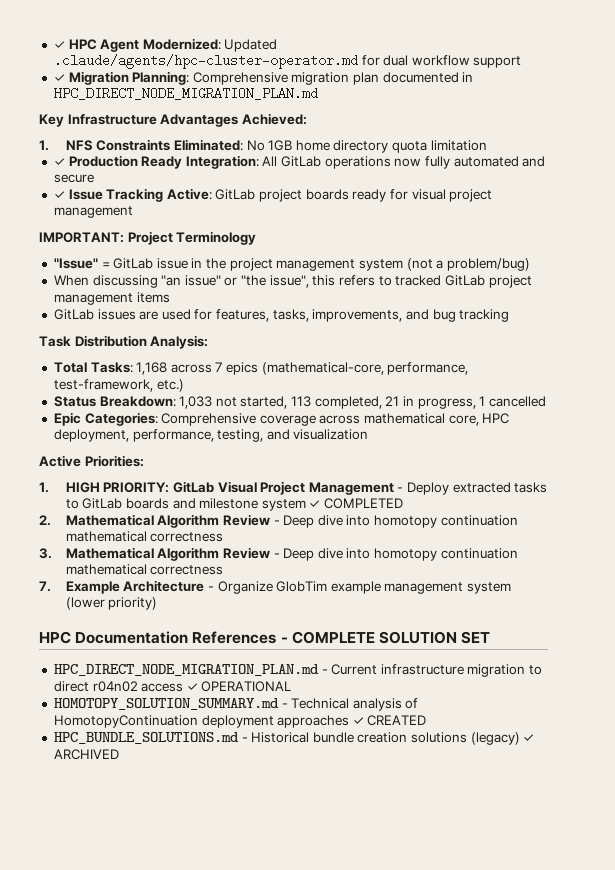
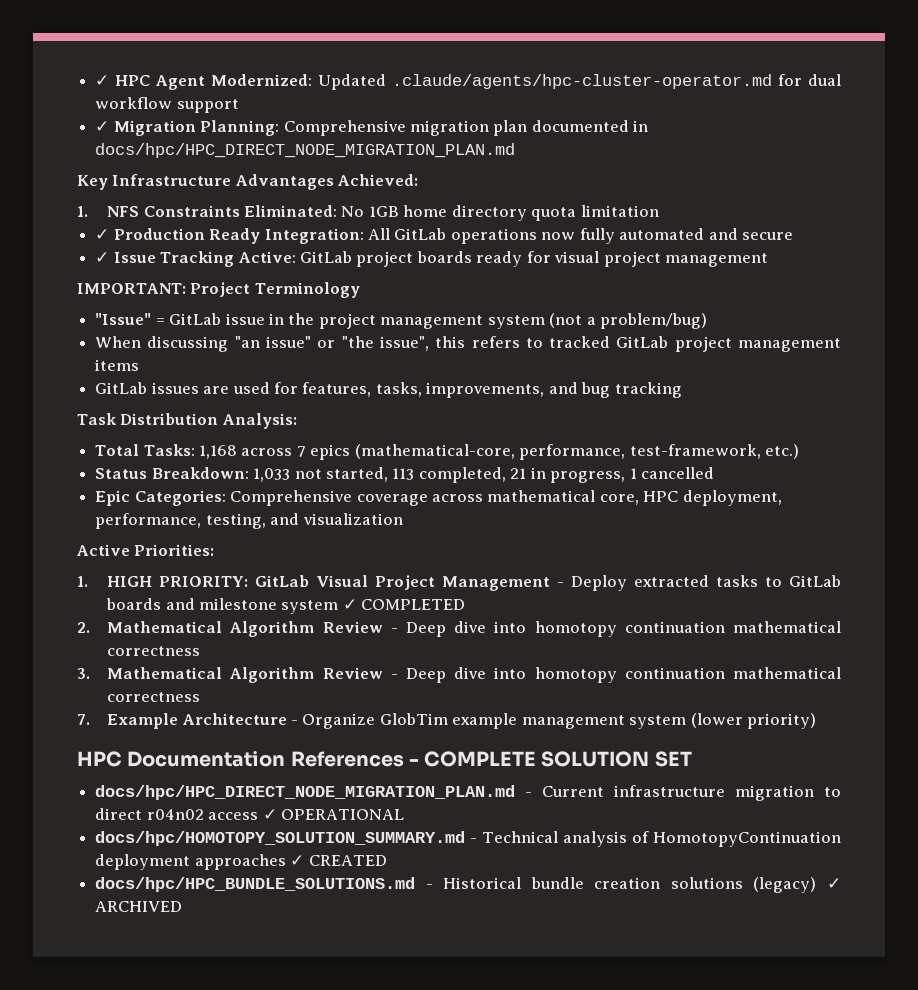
- ✓ Migration Planning: Comprehensive migration plan documented in HPC_DIRECT_NODE_MIGRATION_PLAN.md
+ ✓ Migration Planning: Comprehensive migration plan documented in docs/hpc/HPC_DIRECT_NODE_MIGRATION_PLAN.md
- HPC_DIRECT_NODE_MIGRATION_PLAN.md - Current infrastructure migration to direct r04n02 access ✓ OPERATIONAL
+ docs/hpc/HPC_DIRECT_NODE_MIGRATION_PLAN.md - Current infrastructure migration to direct r04n02 access ✓ OPERATIONAL
- HOMOTOPY_SOLUTION_SUMMARY.md - Technical analysis of HomotopyContinuation deployment approaches ✓ CREATED
+ docs/hpc/HOMOTOPY_SOLUTION_SUMMARY.md - Technical analysis of HomotopyContinuation deployment approaches ✓ CREATED
- HPC_BUNDLE_SOLUTIONS.md - Historical bundle creation solutions (legacy) ✓ ARCHIVED
+ docs/hpc/HPC_BUNDLE_SOLUTIONS.md - Historical bundle creation solutions (legacy) ✓ ARCHIVED

